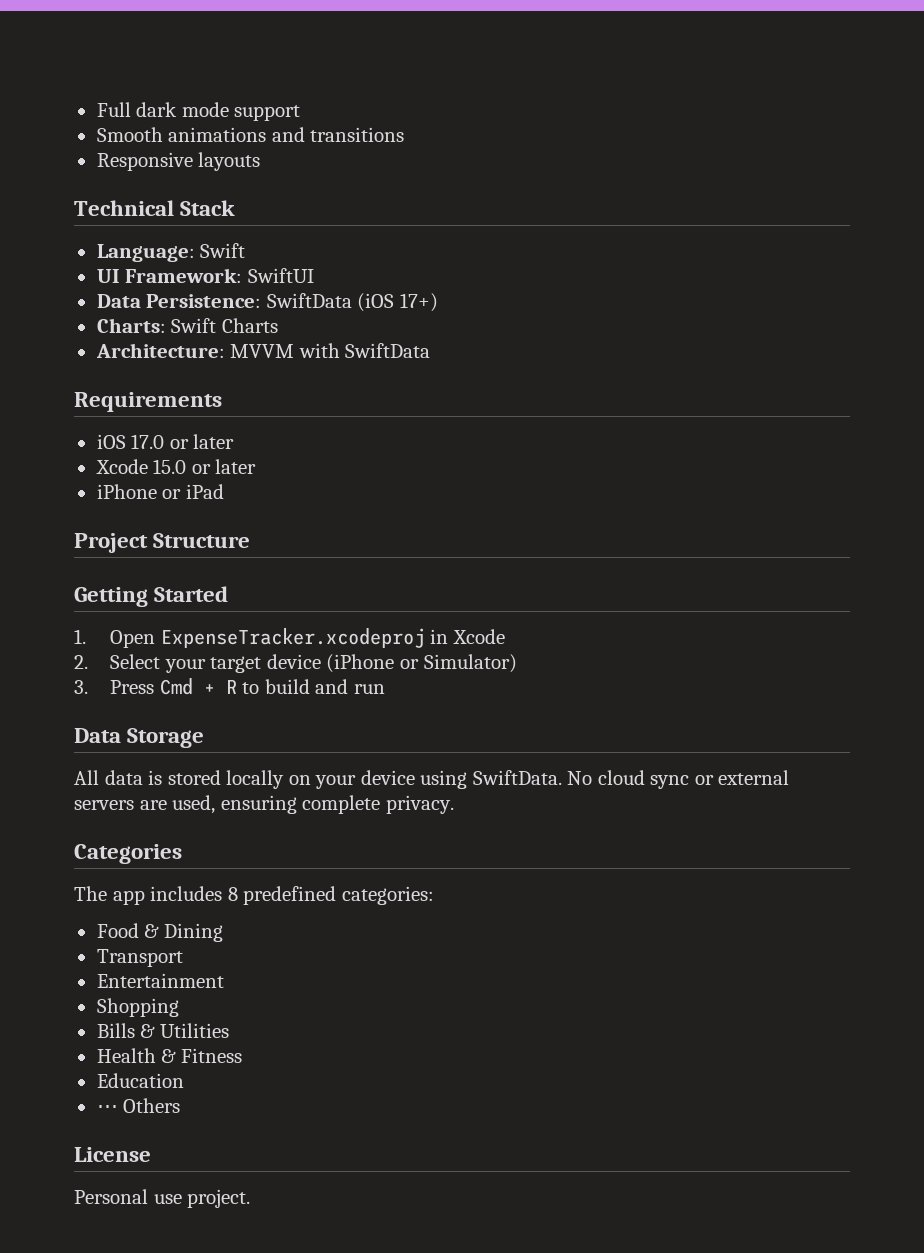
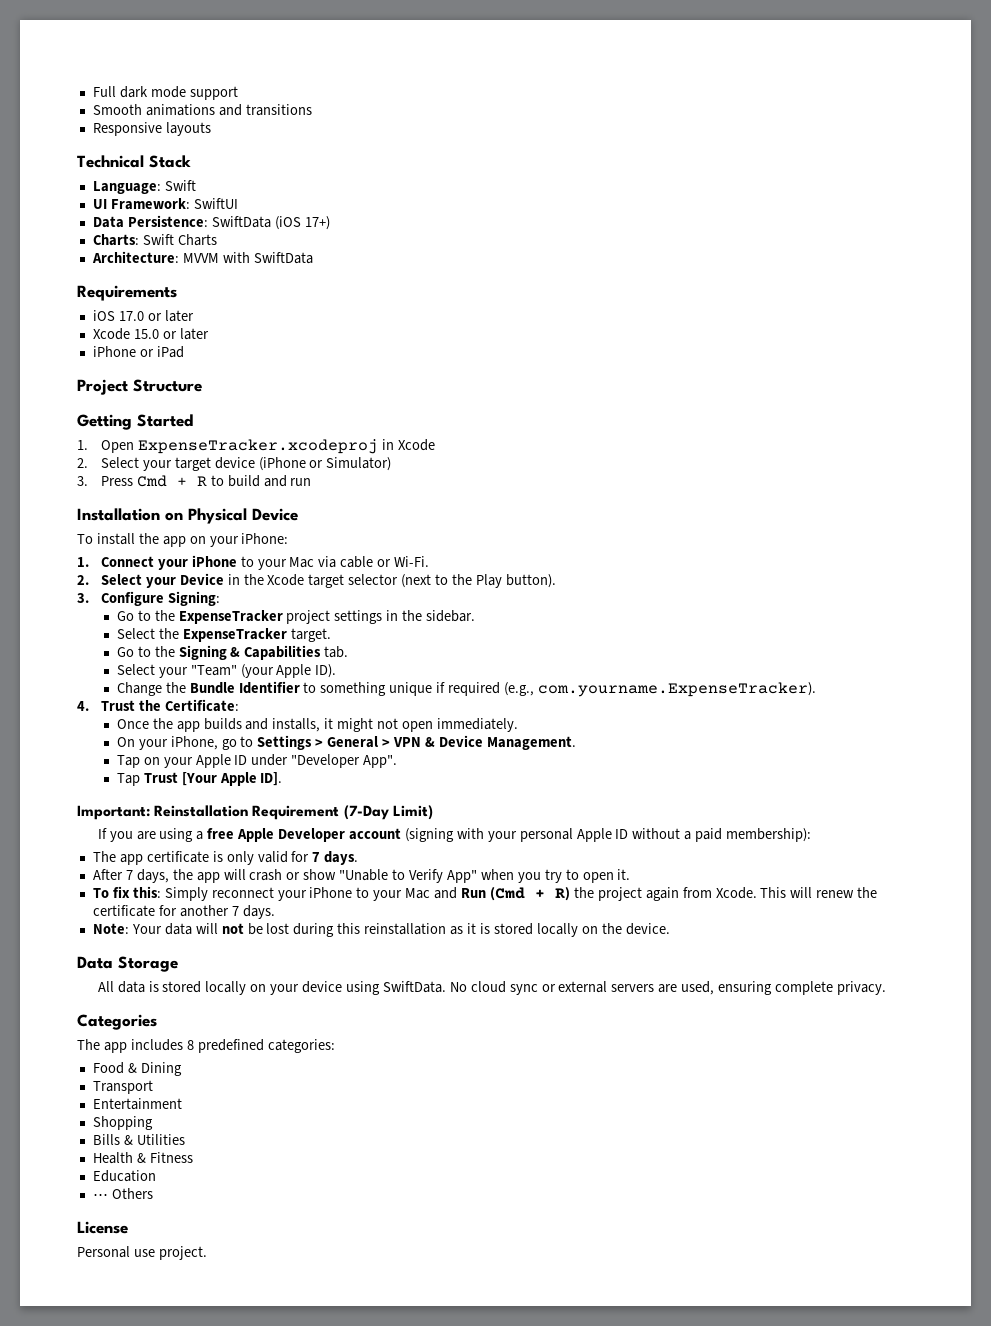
+ Installation on Physical Device
+ To install the app on your iPhone:
+ 1. Connect your iPhone to your Mac via cable or Wi-Fi.
+ 2. Select your Device in the Xcode target selector (next to the Play button).
+ 3. Configure Signing:
+ Go to the ExpenseTracker project settings in the sidebar.
+ Select the ExpenseTracker target.
+ Go to the Signing & Capabilities tab.
+ Select your "Team" (your Apple ID).
+ Change the Bundle Identifier to something unique if required (e.g., com.yourname.ExpenseTracker).
+ 4. Trust the Certificate:
+ Once the app builds and installs, it might not open immediately.
+ On your iPhone, go to Settings > General > VPN & Device Management.
+ Tap on your Apple ID under "Developer App".
+ Tap Trust [Your Apple ID].
+ Important: Reinstallation Requirement (7-Day Limit)
+ If you are using a free Apple Developer account (signing with your personal Apple ID without a paid membership):
+ The app certificate is only valid for 7 days.
+ After 7 days, the app will crash or show "Unable to Verify App" when you try to open it.
+ To fix this: Simply reconnect your iPhone to your Mac and Run (Cmd + R) the project again from Xcode. This will renew the certificate for another 7 days.
+ Note: Your data will not be lost during this reinstallation as it is stored locally on the device.

